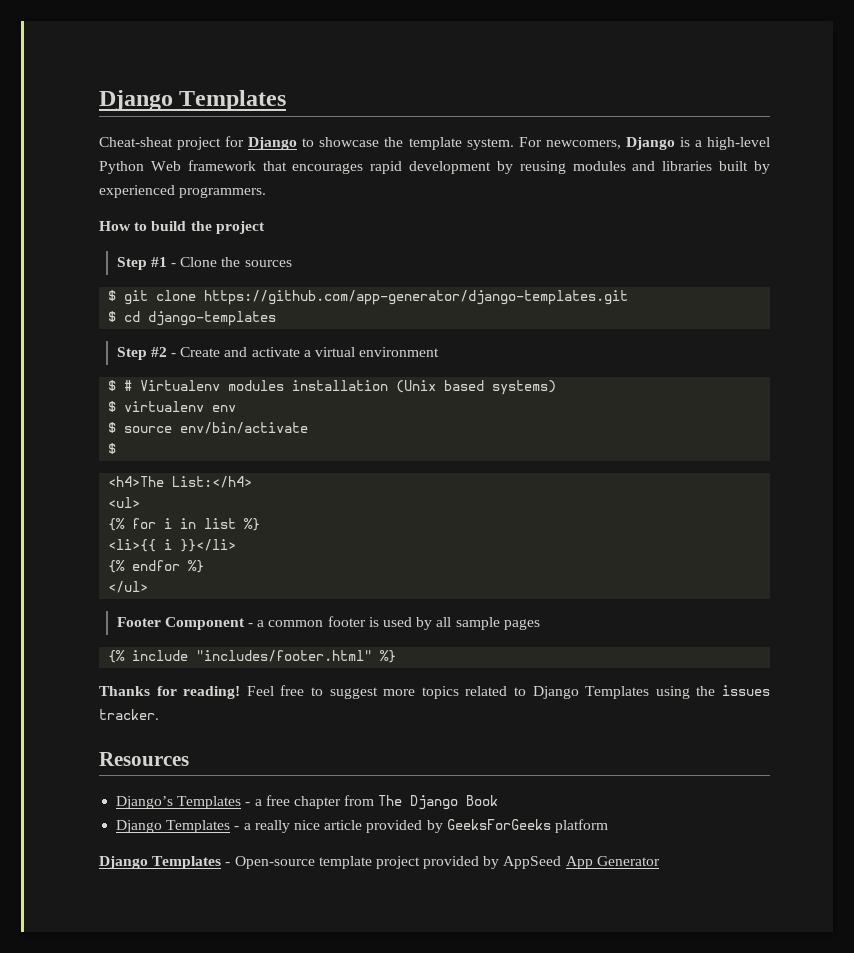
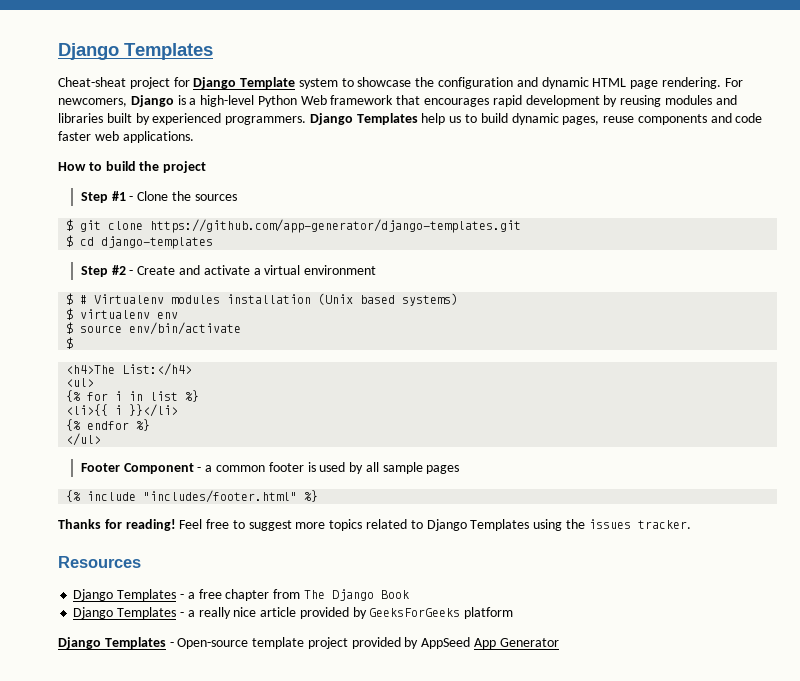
- Cheat-sheat project for Django to showcase the template system.
+ Cheat-sheat project for Django Template system to showcase the configuration and dynamic HTML page rendering.
+ Django Templates help us to build dynamic pages, reuse components and code faster web applications.
- Django’s Templates - a free chapter from The Django Book
+ Django Templates - a free chapter from The Django Book

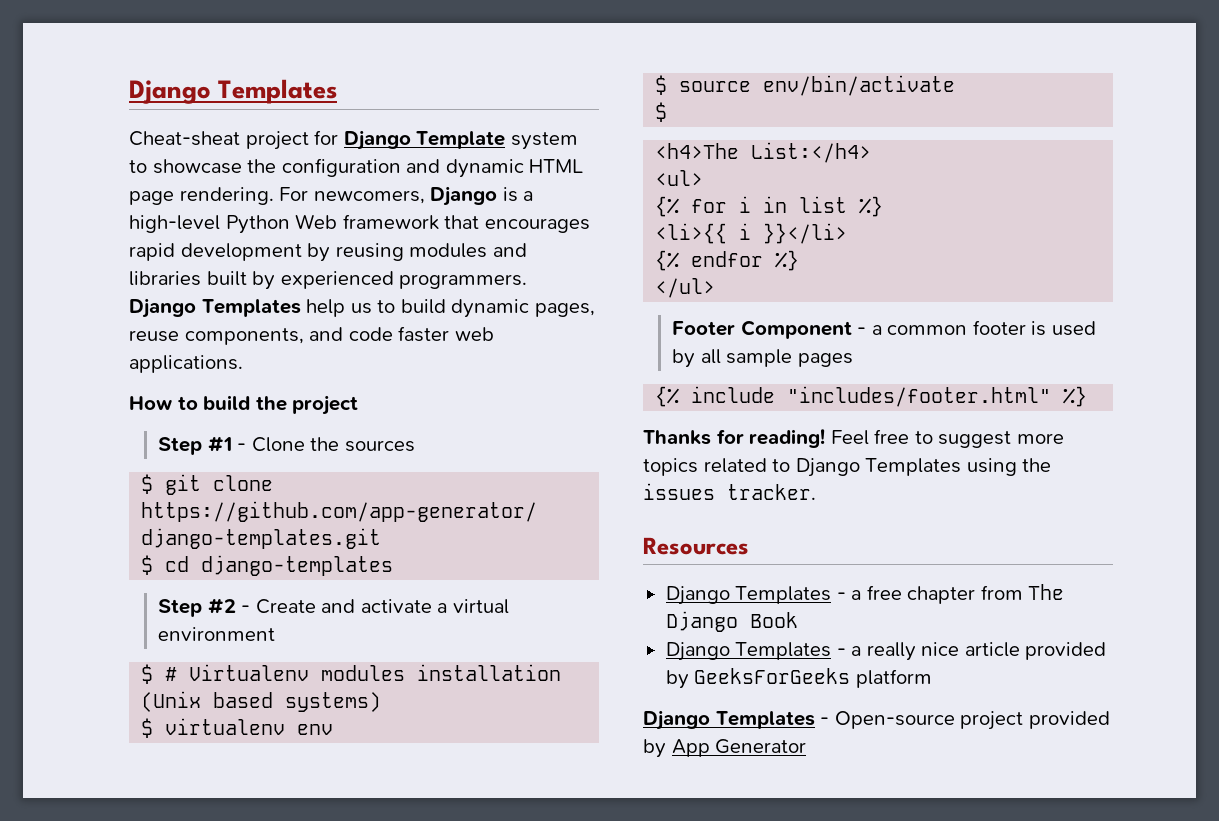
- Django Templates help us to build dynamic pages, reuse components and code faster web applications.
+ Django Templates help us to build dynamic pages, reuse components, and code faster web applications.
- Django Templates - Open-source template project provided by AppSeed App Generator
+ Django Templates - Open-source project provided by App Generator

